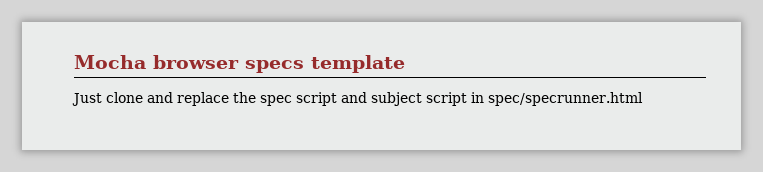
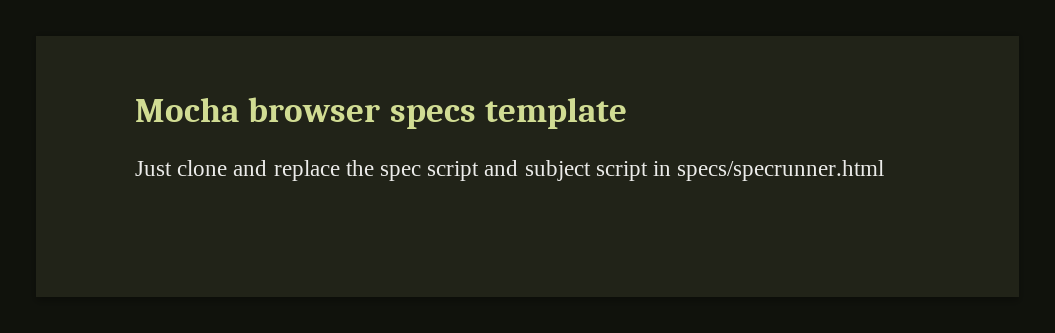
- Just clone and replace the spec script and subject script in spec/specrunner.html
+ Just clone and replace the spec script and subject script in specs/specrunner.html

